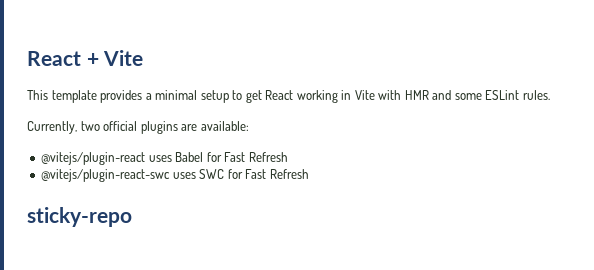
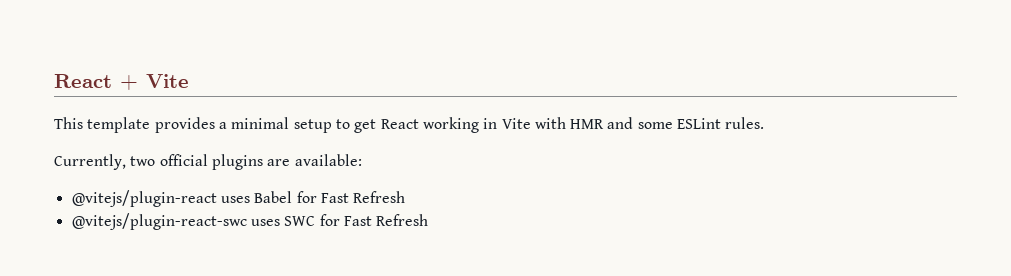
- sticky-repo

